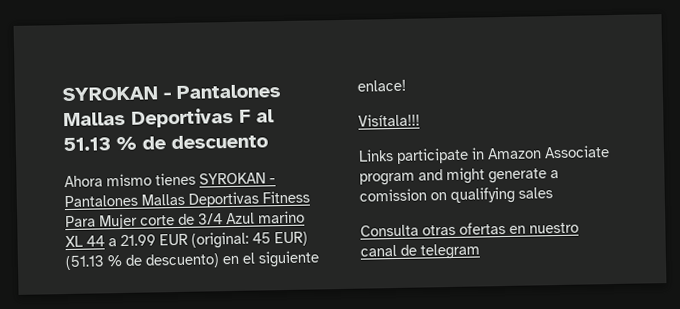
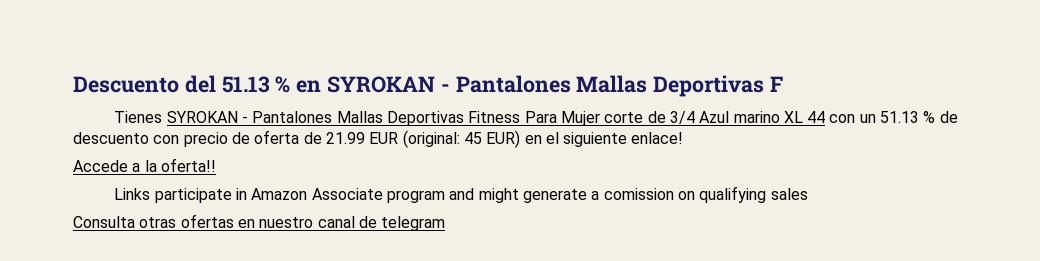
- SYROKAN - Pantalones Mallas Deportivas F al 51.13 % de descuento
- Ahora mismo tienes SYROKAN - Pantalones Mallas Deportivas Fitness Para Mujer corte de 3/4 Azul marino XL 44 a 21.99 EUR (original: 45 EUR) (51.13 % de descuento) en el siguiente enlace!
+ Descuento del 51.13 % en SYROKAN - Pantalones Mallas Deportivas F
+ Tienes SYROKAN - Pantalones Mallas Deportivas Fitness Para Mujer corte de 3/4 Azul marino XL 44 con un 51.13 % de descuento con precio de oferta de 21.99 EUR (original: 45 EUR) en el siguiente enlace!
- Visítala!!!
+ Accede a la oferta!!

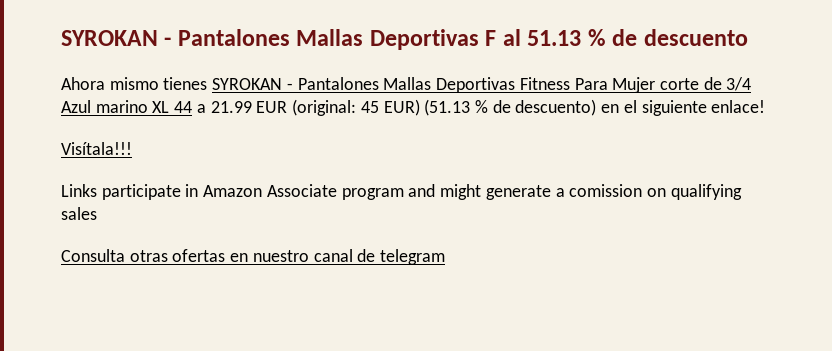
- Descuento del 51.13 % en SYROKAN - Pantalones Mallas Deportivas F
- Tienes SYROKAN - Pantalones Mallas Deportivas Fitness Para Mujer corte de 3/4 Azul marino XL 44 con un 51.13 % de descuento con precio de oferta de 21.99 EUR (original: 45 EUR) en el siguiente enlace!
+ SYROKAN - Pantalones Mallas Deportivas F al 51.13 % de descuento
+ Ahora mismo tienes SYROKAN - Pantalones Mallas Deportivas Fitness Para Mujer corte de 3/4 Azul marino XL 44 a 21.99 EUR (original: 45 EUR) (51.13 % de descuento) en el siguiente enlace!
- Accede a la oferta!!
+ Visítala!!!

